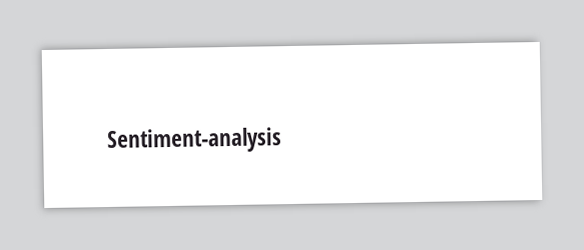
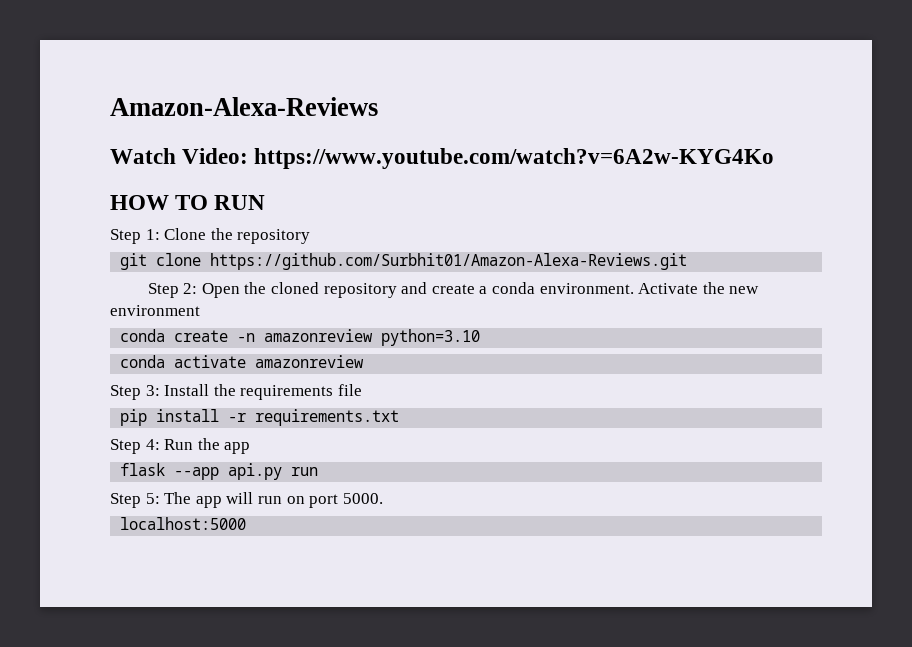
- Sentiment-analysis
+ Amazon-Alexa-Reviews
+ Watch Video: https://www.youtube.com/watch?v=6A2w-KYG4Ko
+ HOW TO RUN
+ Step 1: Clone the repository
+ git clone https://github.com/Surbhit01/Amazon-Alexa-Reviews.git
+ Step 2: Open the cloned repository and create a conda environment. Activate the new environment
+ conda create -n amazonreview python=3.10
+ conda activate amazonreview
+ Step 3: Install the requirements file
+ pip install -r requirements.txt
+ Step 4: Run the app
+ flask --app api.py run
+ Step 5: The app will run on port 5000.
+ localhost:5000

